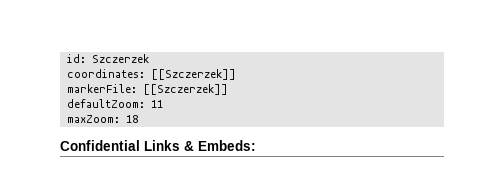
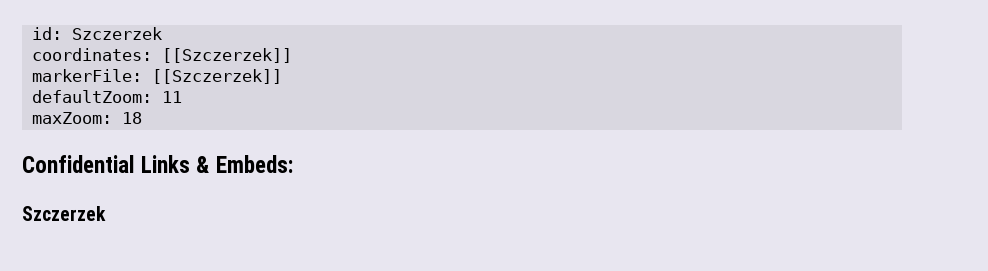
  Confidential Links & Embeds:
+ Szczerzek

